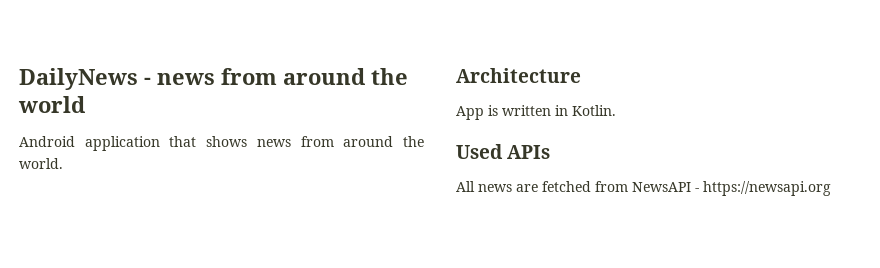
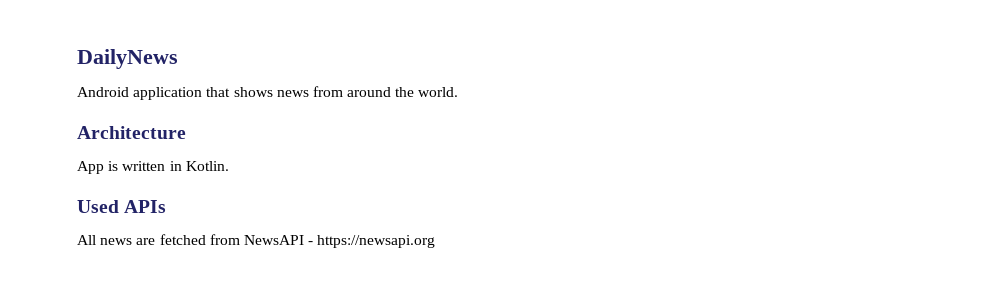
- DailyNews - news from around the world
+ DailyNews

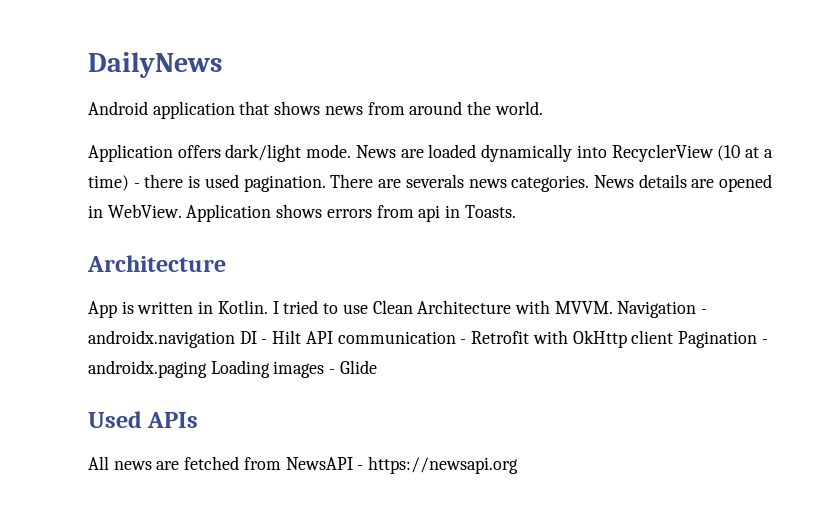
+ Application offers dark/light mode. News are loaded dynamically into RecyclerView (10 at a time) - there is used pagination. There are severals news categories. News details are opened in WebView. Application shows errors from api in Toasts.
+ I tried to use Clean Architecture with MVVM. Navigation - androidx.navigation DI - Hilt API communication - Retrofit with OkHttp client Pagination - androidx.paging Loading images - Glide

